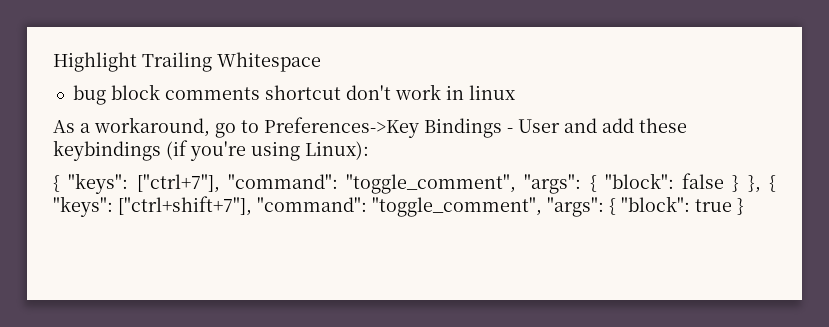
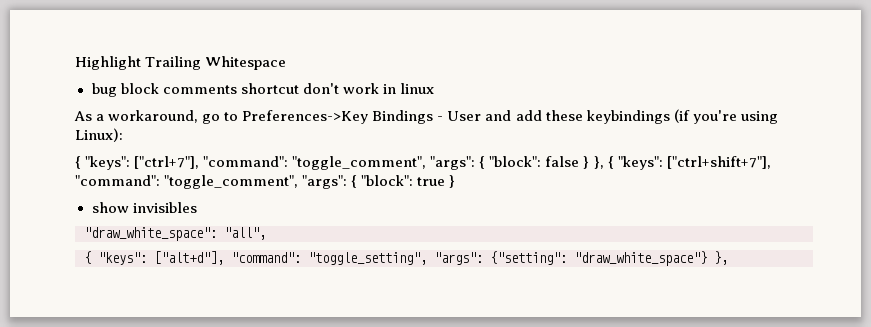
+ show invisibles
+ "draw_white_space": "all",
+ { "keys": ["alt+d"], "command": "toggle_setting", "args": {"setting": "draw_white_space"} },

